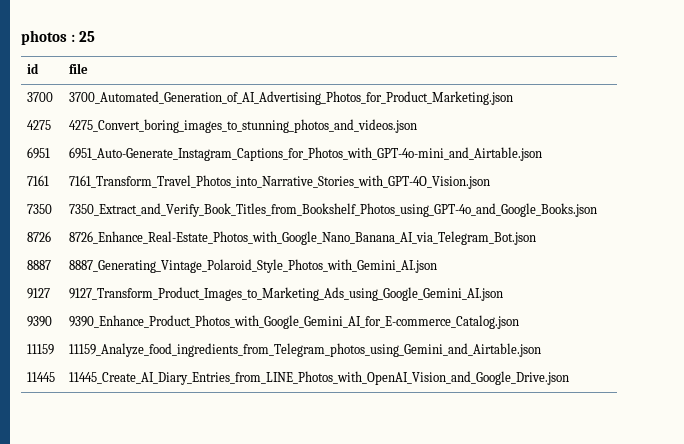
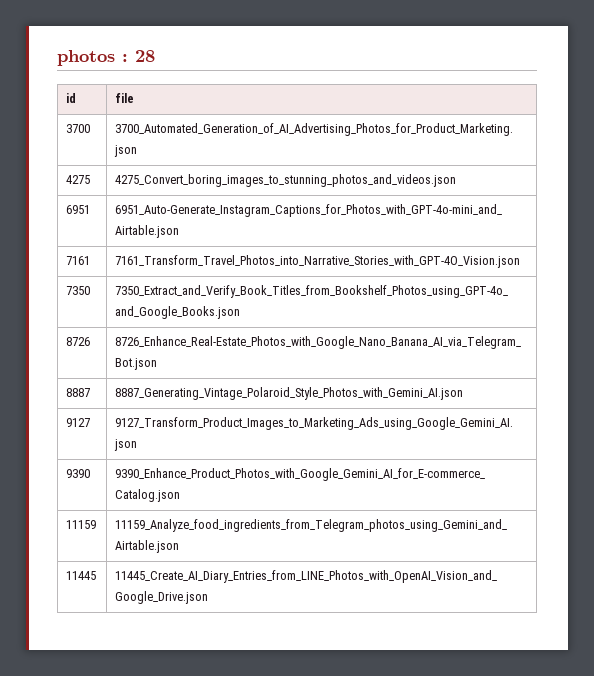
- photos : 25
+ photos : 28

